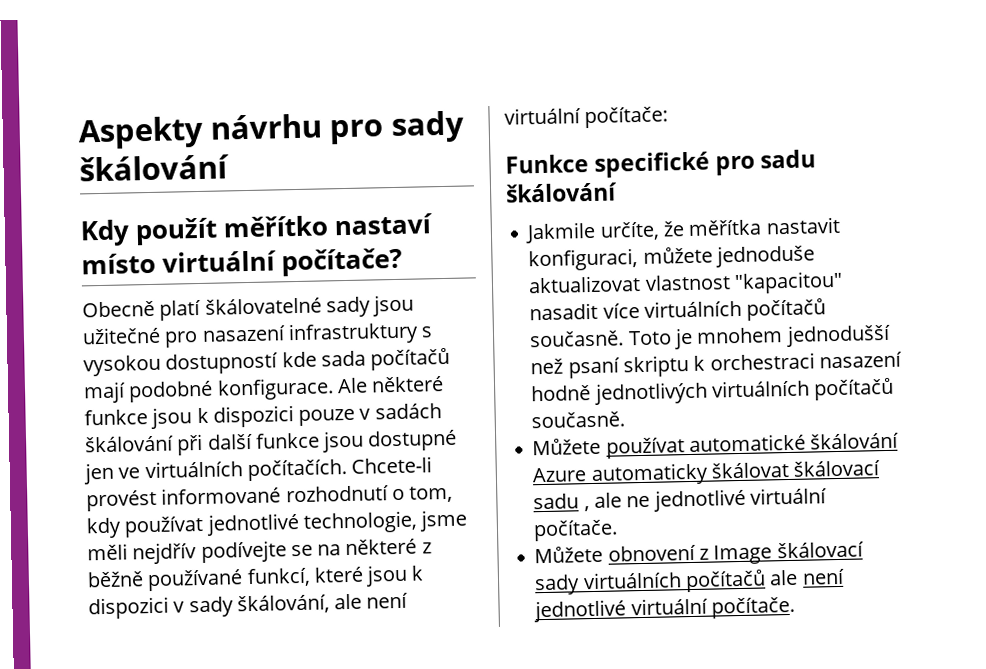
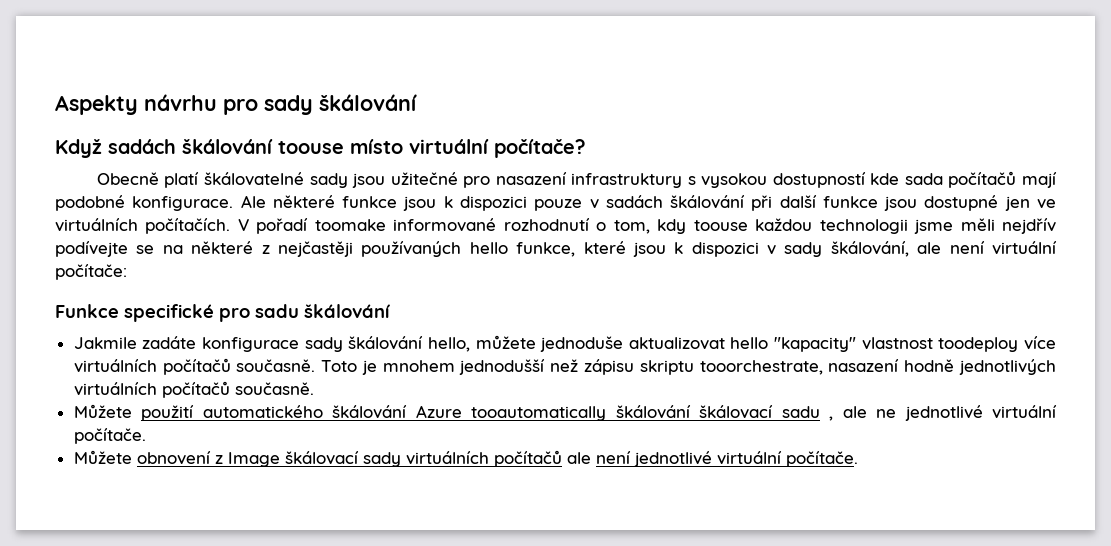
- Kdy použít měřítko nastaví místo virtuální počítače?
+ Když sadách škálování toouse místo virtuální počítače?
- Chcete-li provést informované rozhodnutí o tom, kdy používat jednotlivé technologie, jsme měli nejdřív podívejte se na některé z běžně používané funkcí, které jsou k dispozici v sady škálování, ale není virtuální počítače:
+ V pořadí toomake informované rozhodnutí o tom, kdy toouse každou technologii jsme měli nejdřív podívejte se na některé z nejčastěji používaných hello funkce, které jsou k dispozici v sady škálování, ale není virtuální počítače:
- Jakmile určíte, že měřítka nastavit konfiguraci, můžete jednoduše aktualizovat vlastnost "kapacitou" nasadit více virtuálních počítačů současně.
+ Jakmile zadáte konfigurace sady škálování hello, můžete jednoduše aktualizovat hello "kapacity" vlastnost toodeploy více virtuálních počítačů současně.
- Toto je mnohem jednodušší než psaní skriptu k orchestraci nasazení hodně jednotlivých virtuálních počítačů současně.
+ Toto je mnohem jednodušší než zápisu skriptu tooorchestrate, nasazení hodně jednotlivých virtuálních počítačů současně.
- Můžete používat automatické škálování Azure automaticky škálovat škálovací sadu , ale ne jednotlivé virtuální počítače.
+ Můžete použití automatického škálování Azure tooautomatically škálování škálovací sadu , ale ne jednotlivé virtuální počítače.

